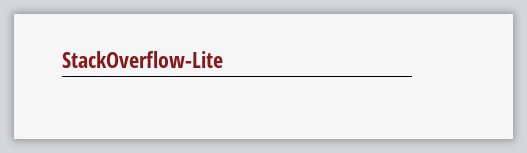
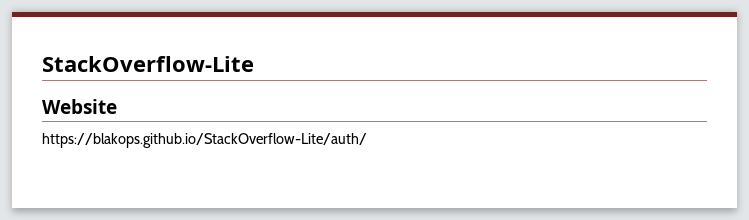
+ Website
+ https://blakops.github.io/StackOverflow-Lite/auth/

